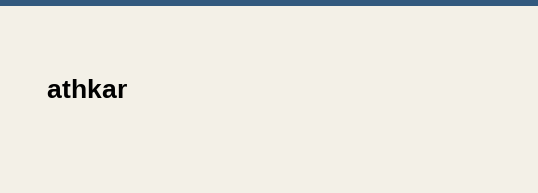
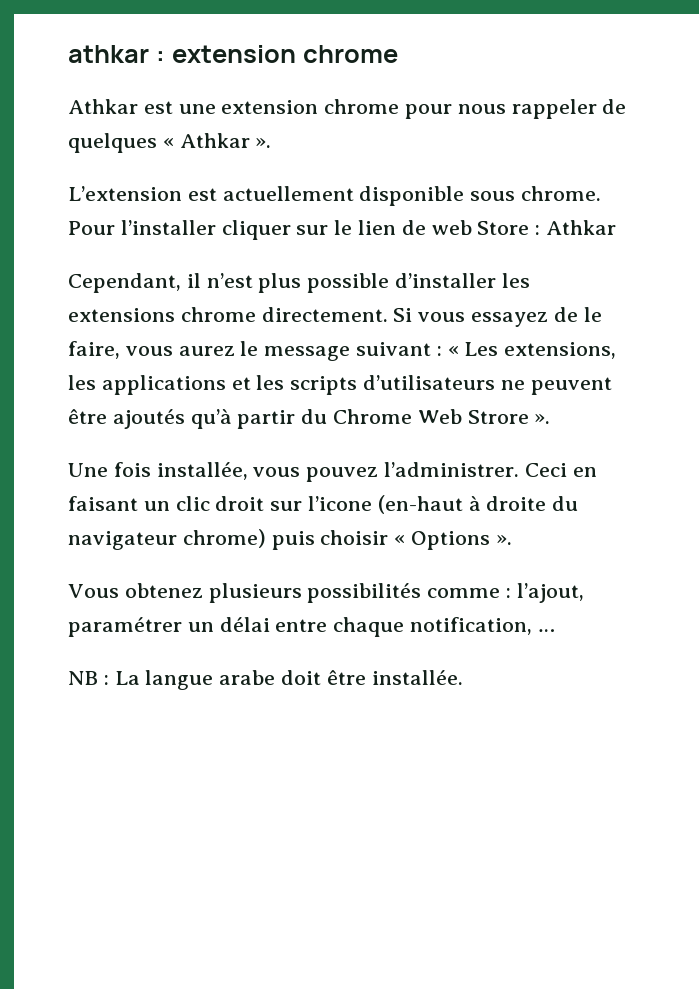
- athkar
+ athkar : extension chrome
+ Athkar est une extension chrome pour nous rappeler de quelques « Athkar ».
+ L’extension est actuellement disponible sous chrome. Pour l’installer cliquer sur le lien de web Store : Athkar
+ Cependant, il n’est plus possible d’installer les extensions chrome directement. Si vous essayez de le faire, vous aurez le message suivant : « Les extensions, les applications et les scripts d’utilisateurs ne peuvent être ajoutés qu’à partir du Chrome Web Strore ».
+ Une fois installée, vous pouvez l’administrer. Ceci en faisant un clic droit sur l’icone (en-haut à droite du navigateur chrome) puis choisir « Options ».
+ Vous obtenez plusieurs possibilités comme : l’ajout, paramétrer un délai entre chaque notification, …
+ NB : La langue arabe doit être installée.

